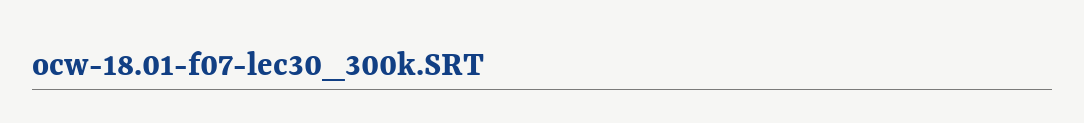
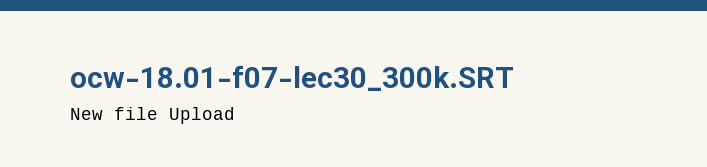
+ New file Upload

